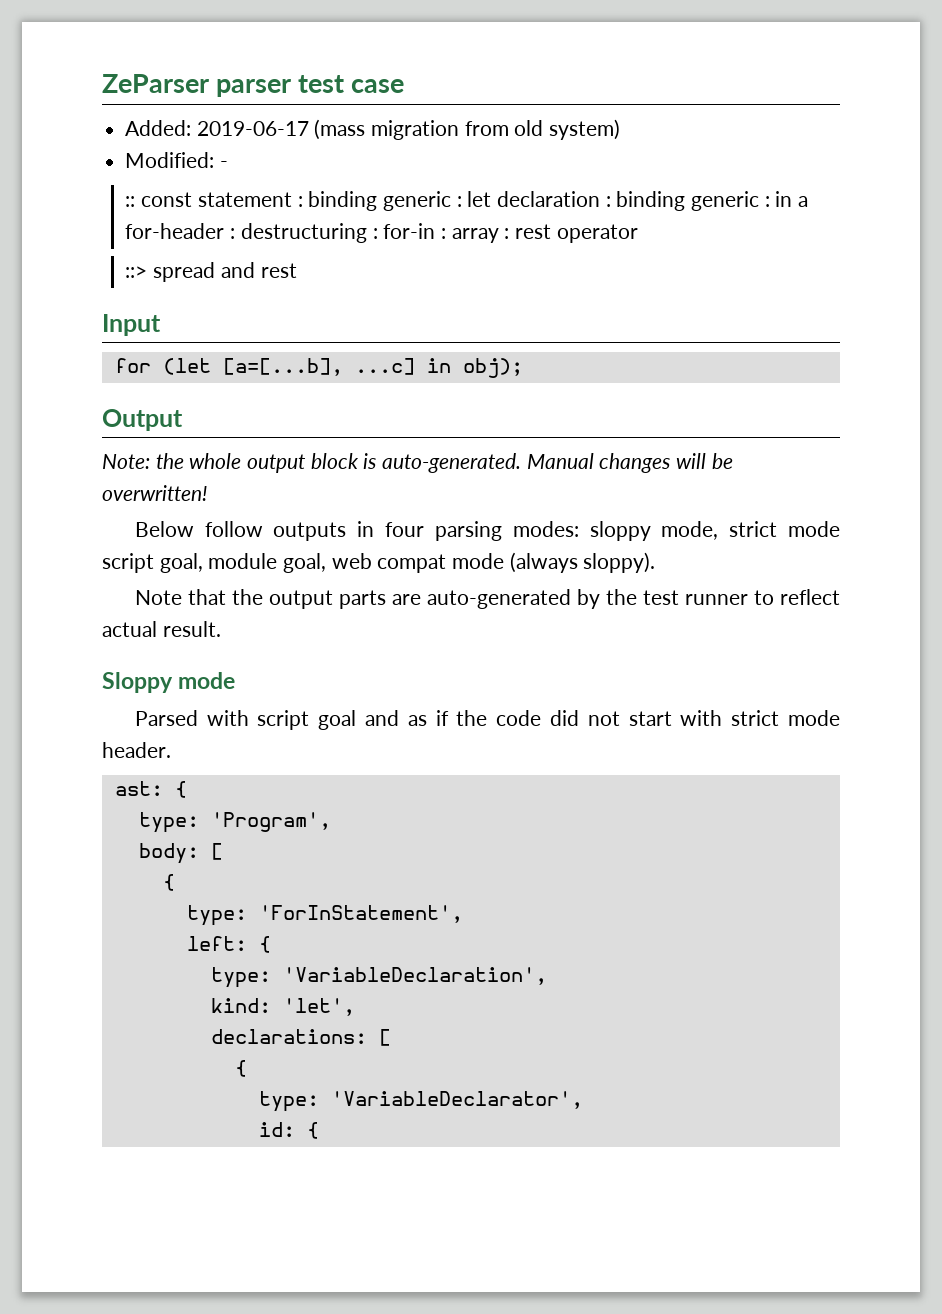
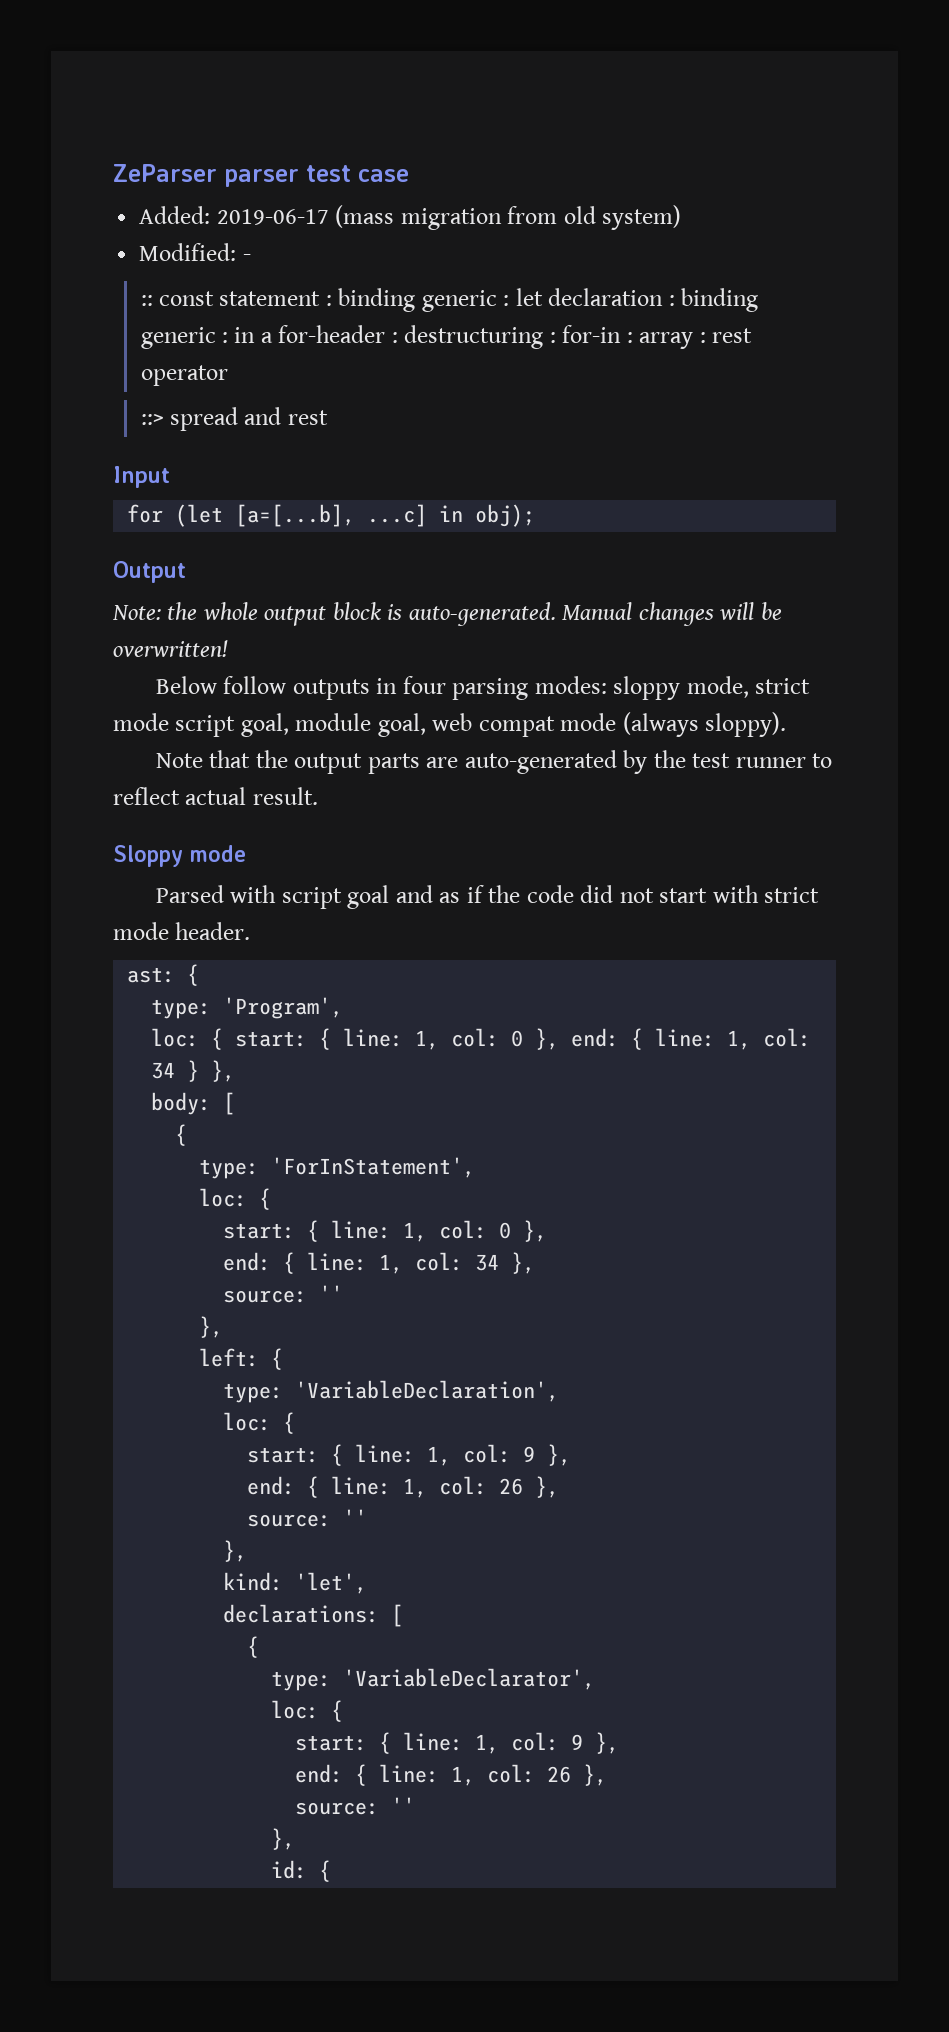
+ loc: { start: { line: 1, col: 0 }, end: { line: 1, col: 34 } },
  type: 'ForInStatement',
+ loc: {
+ start: { line: 1, col: 0 },
+ end: { line: 1, col: 34 },
+ source: ''
+ },
  left: {
  type: 'VariableDeclaration',
+ loc: {
+ start: { line: 1, col: 9 },
+ end: { line: 1, col: 26 },
+ source: ''
+ },
  type: 'VariableDeclarator',
+ loc: {
+ start: { line: 1, col: 9 },
+ end: { line: 1, col: 26 },
+ source: ''
+ },

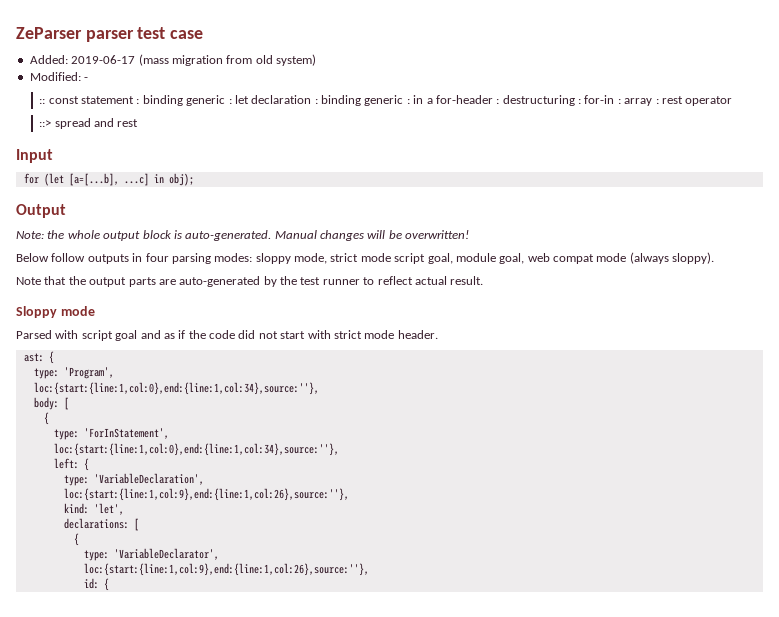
  type: 'Program',
- loc: { start: { line: 1, col: 0 }, end: { line: 1, col: 34 } },
+ loc:{start:{line:1,col:0},end:{line:1,col:34},source:''},
  type: 'ForInStatement',
- loc: {
- start: { line: 1, col: 0 },
- end: { line: 1, col: 34 },
- source: ''
- },
+ loc:{start:{line:1,col:0},end:{line:1,col:34},source:''},
  left: {
  type: 'VariableDeclaration',
- loc: {
- start: { line: 1, col: 9 },
- end: { line: 1, col: 26 },
- source: ''
- },
+ loc:{start:{line:1,col:9},end:{line:1,col:26},source:''},
  type: 'VariableDeclarator',
- loc: {
- start: { line: 1, col: 9 },
- end: { line: 1, col: 26 },
- source: ''
- },
+ loc:{start:{line:1,col:9},end:{line:1,col:26},source:''},

